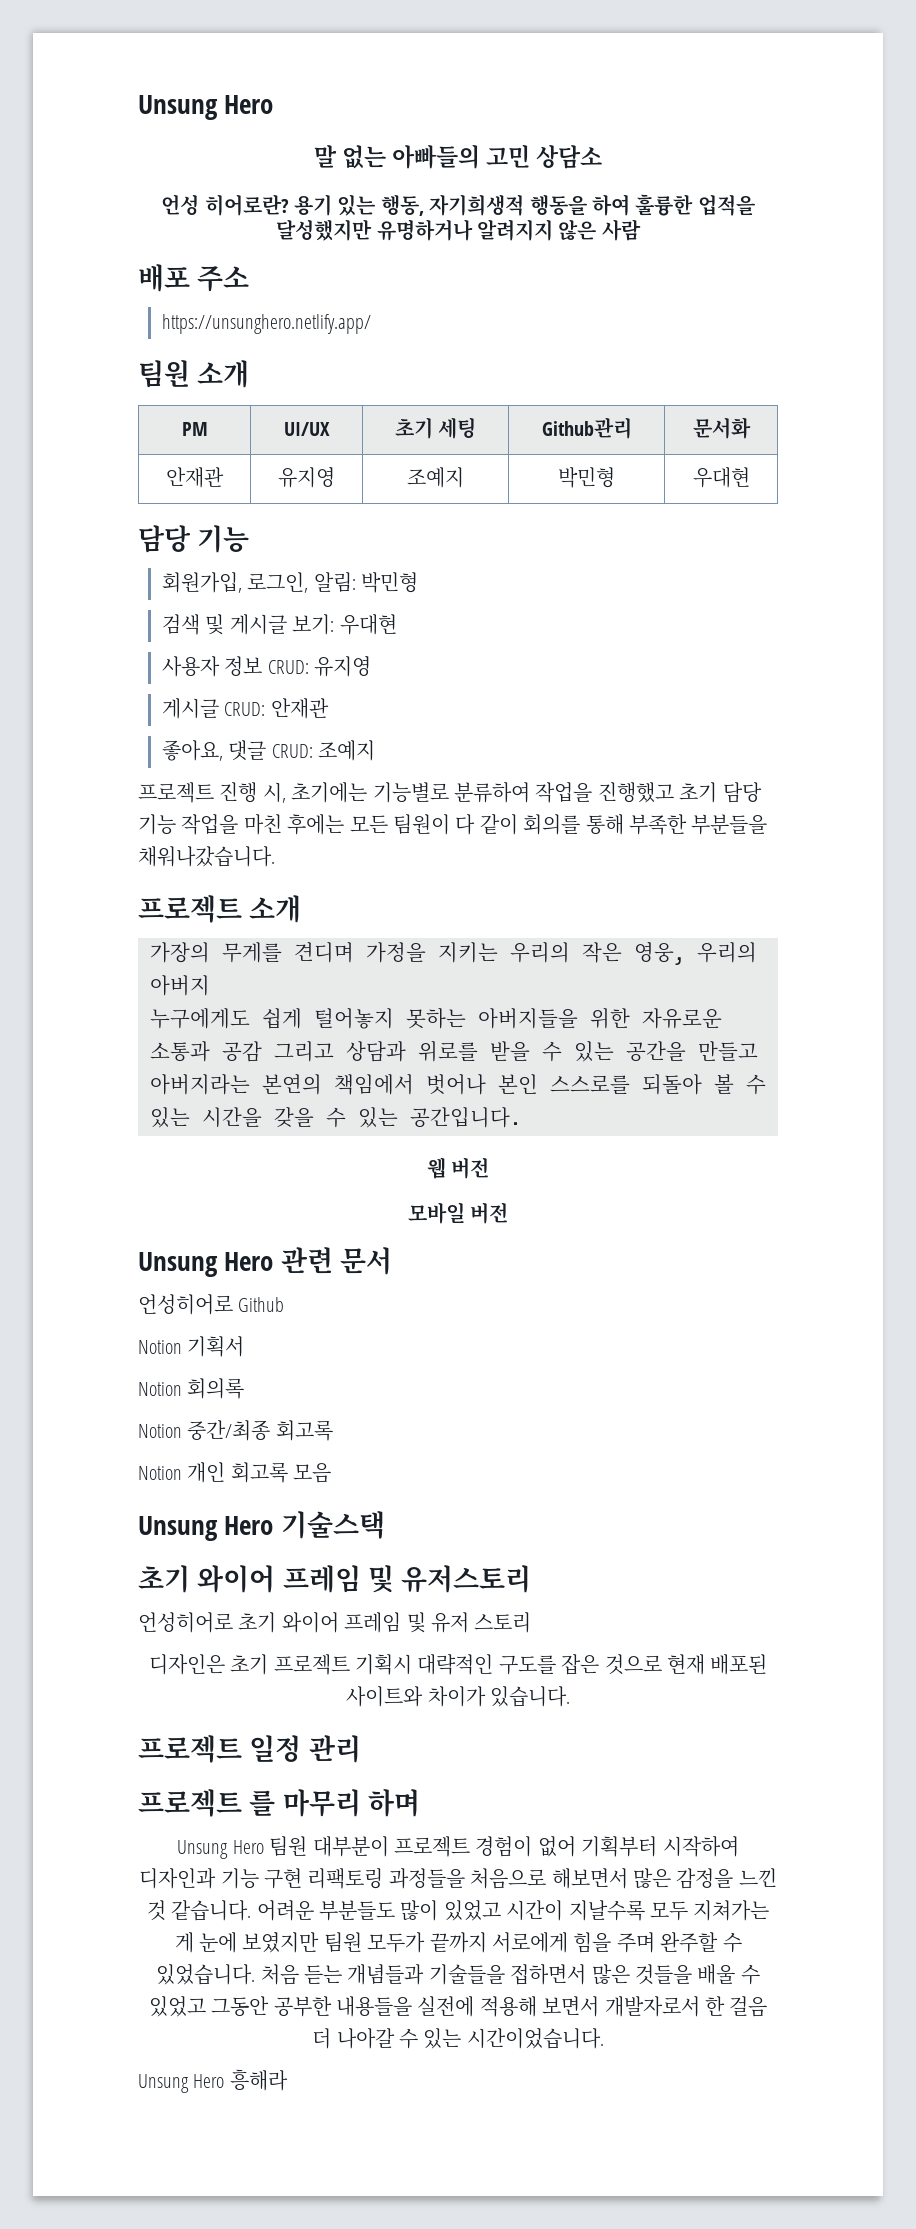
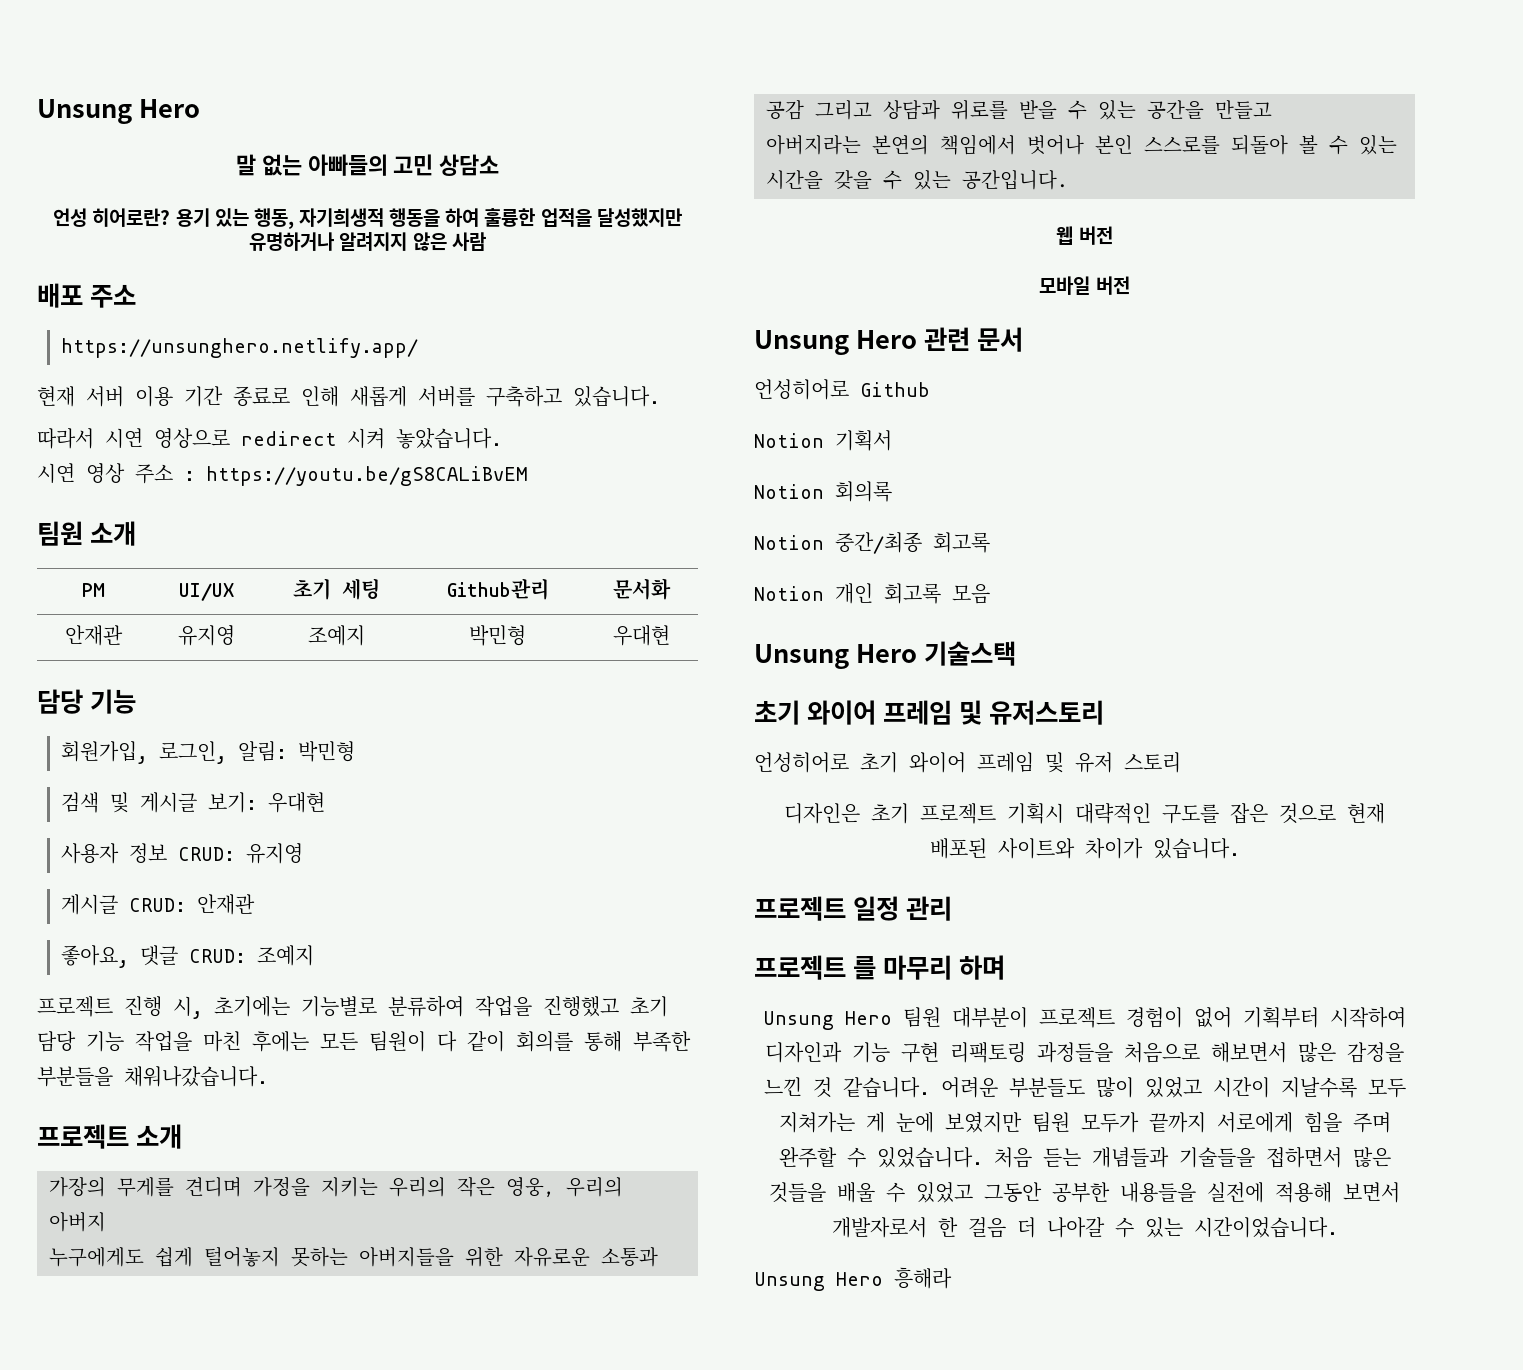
+ 현재 서버 이용 기간 종료로 인해 새롭게 서버를 구축하고 있습니다.
+ 따라서 시연 영상으로 redirect 시켜 놓았습니다.
+ 시연 영상 주소 : https://youtu.be/gS8CALiBvEM

